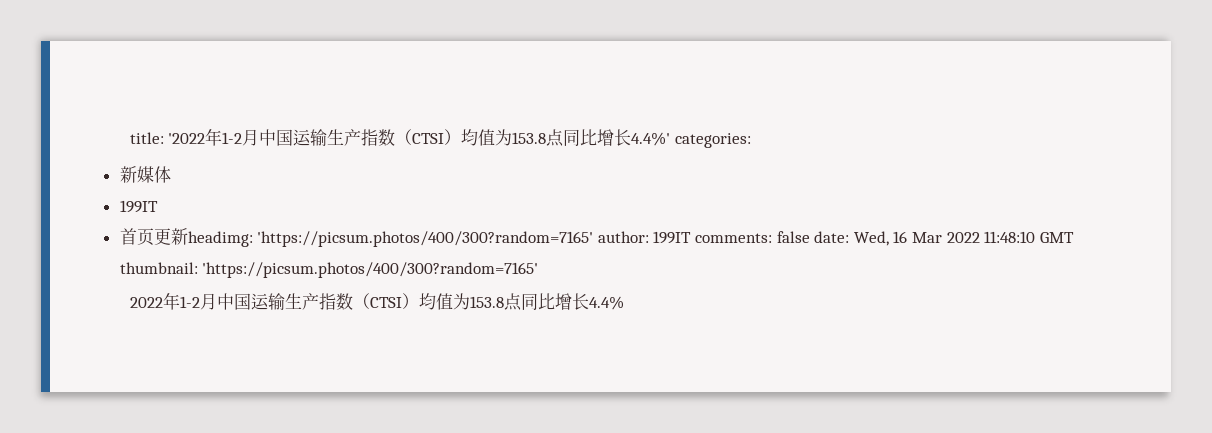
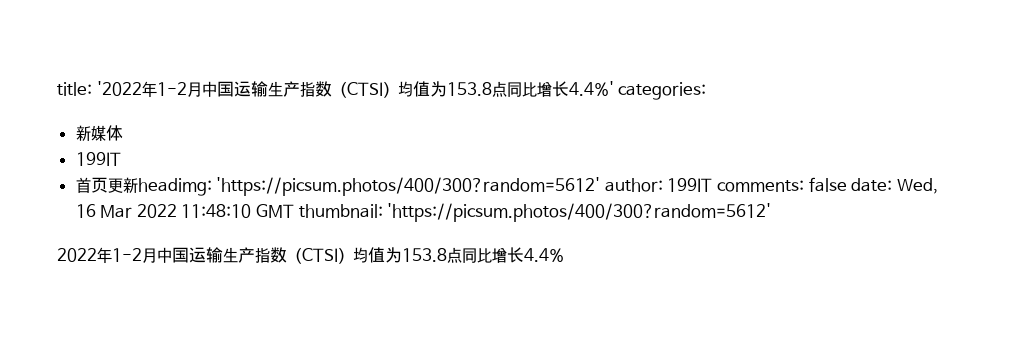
- 首页更新headimg: 'https://picsum.photos/400/300?random=7165' author: 199IT comments: false date: Wed, 16 Mar 2022 11:48:10 GMT thumbnail: 'https://picsum.photos/400/300?random=7165'
+ 首页更新headimg: 'https://picsum.photos/400/300?random=5612' author: 199IT comments: false date: Wed, 16 Mar 2022 11:48:10 GMT thumbnail: 'https://picsum.photos/400/300?random=5612'

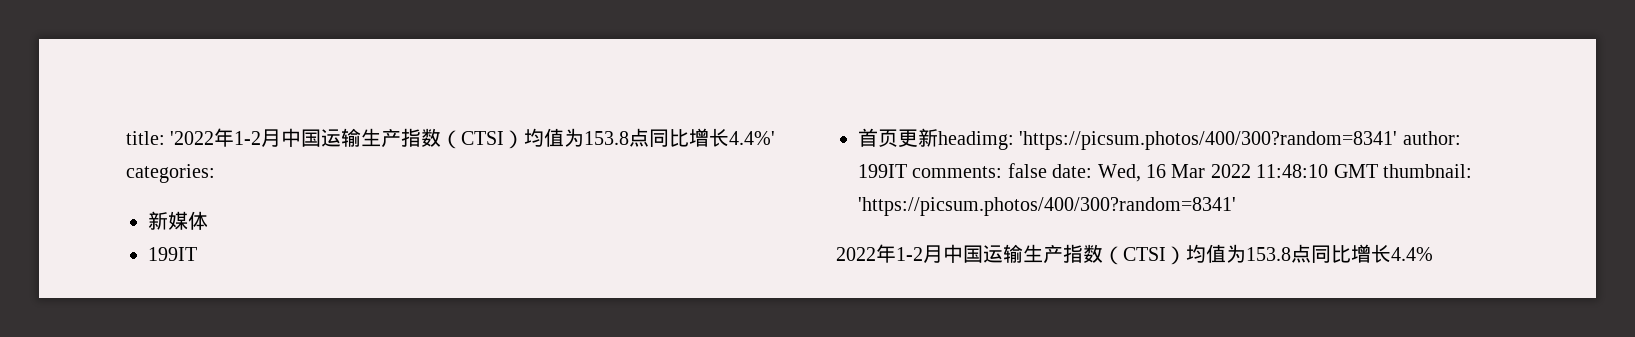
- 首页更新headimg: 'https://picsum.photos/400/300?random=5612' author: 199IT comments: false date: Wed, 16 Mar 2022 11:48:10 GMT thumbnail: 'https://picsum.photos/400/300?random=5612'
+ 首页更新headimg: 'https://picsum.photos/400/300?random=8341' author: 199IT comments: false date: Wed, 16 Mar 2022 11:48:10 GMT thumbnail: 'https://picsum.photos/400/300?random=8341'

